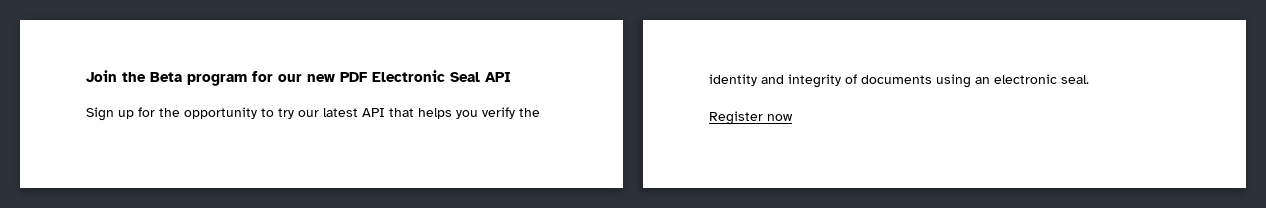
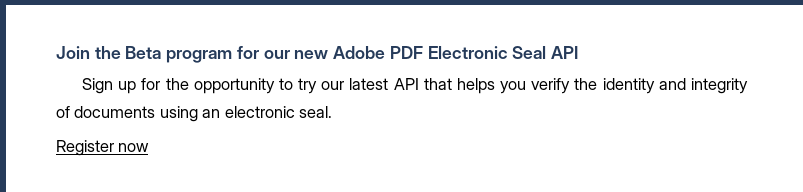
- Join the Beta program for our new PDF Electronic Seal API
+ Join the Beta program for our new Adobe PDF Electronic Seal API

